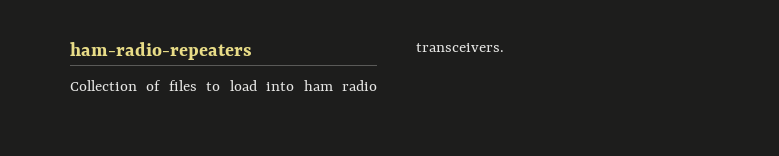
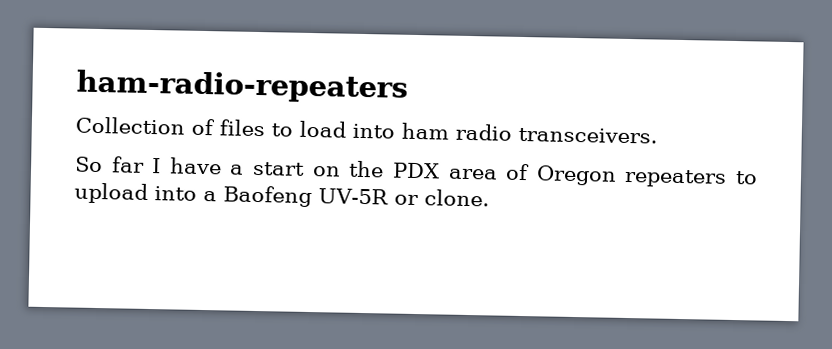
+ So far I have a start on the PDX area of Oregon repeaters to upload into a Baofeng UV-5R or clone.

